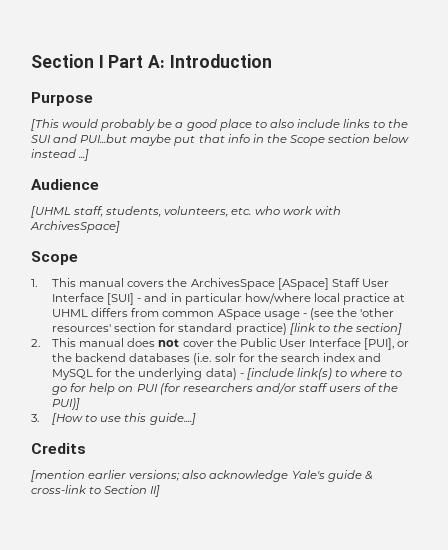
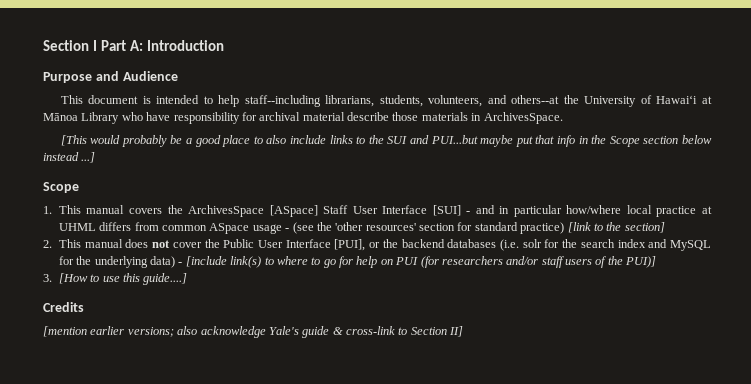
- Purpose
+ Purpose and Audience
+ This document is intended to help staff--including librarians, students, volunteers, and others--at the University of Hawai‘i at Mānoa Library who have responsibility for archival material describe those materials in ArchivesSpace.
- Audience
- [UHML staff, students, volunteers, etc. who work with ArchivesSpace]

